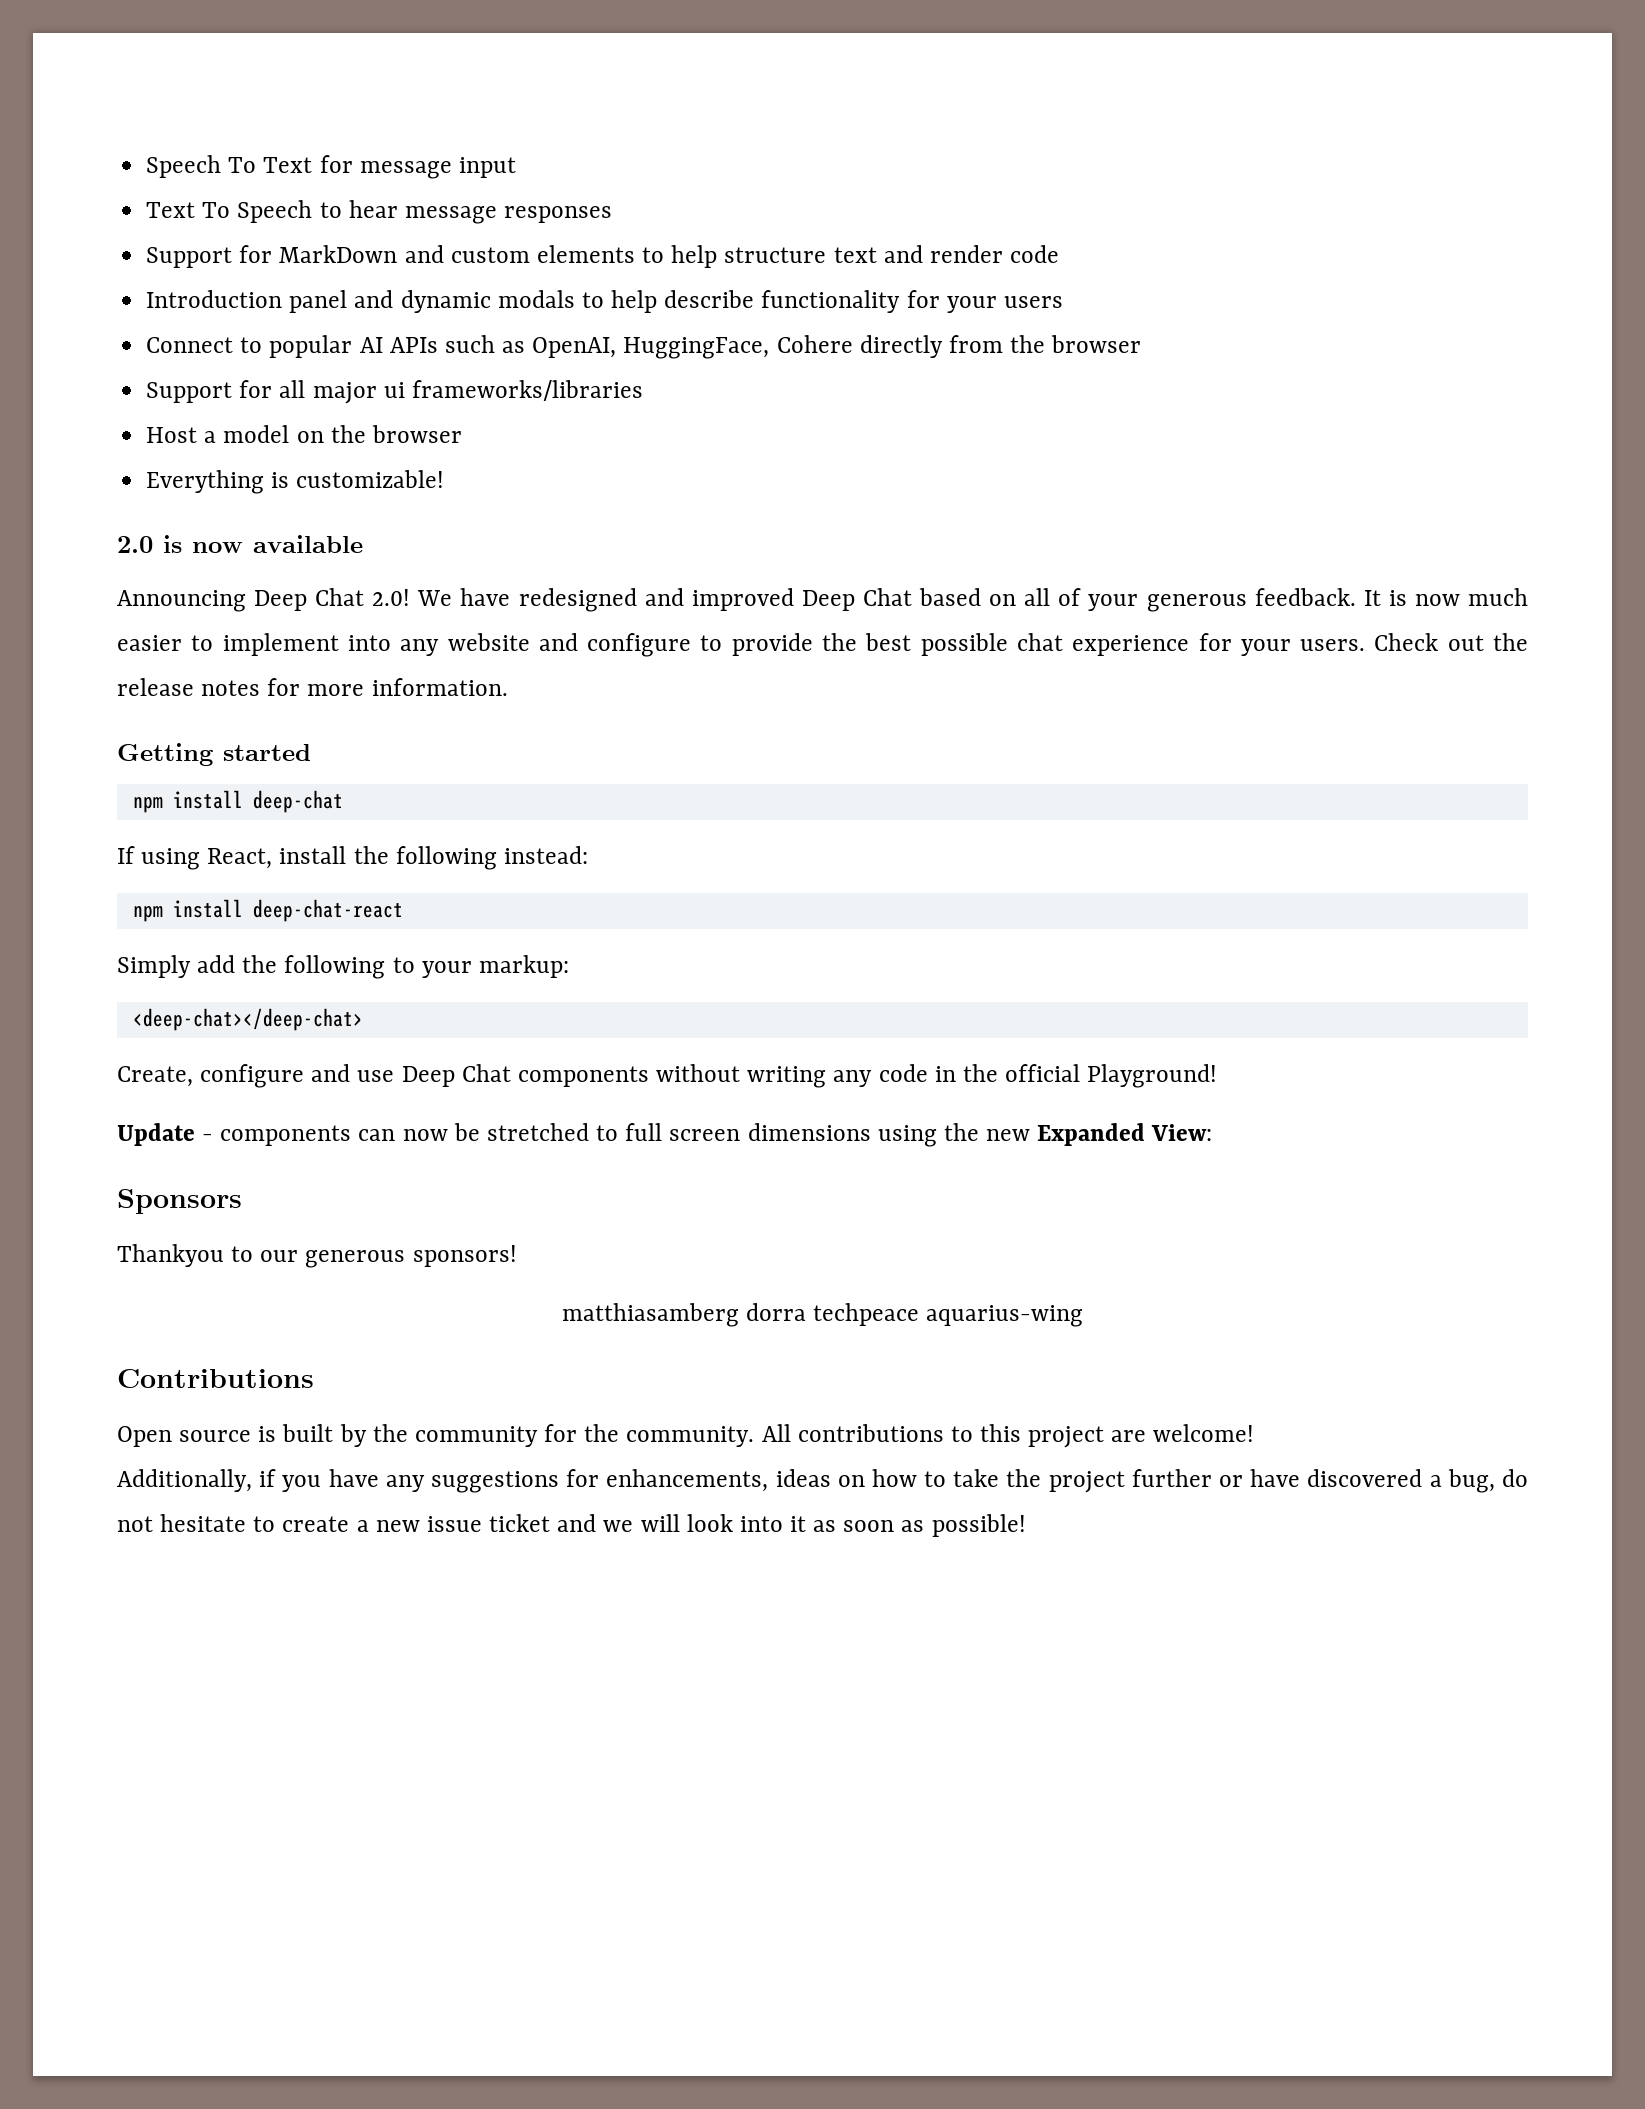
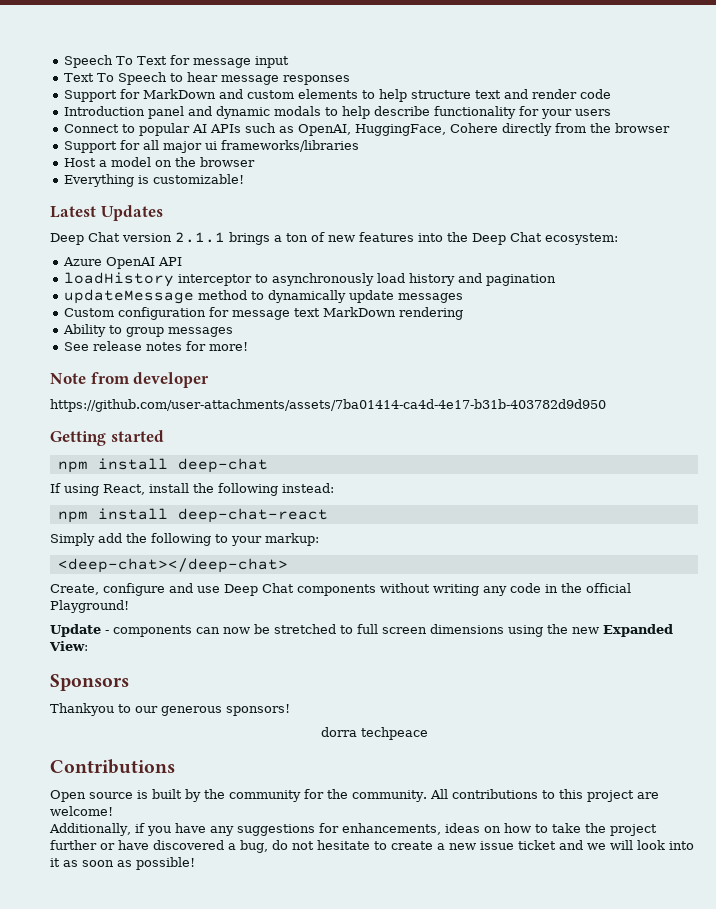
- 2.0 is now available
- Announcing Deep Chat 2.0! We have redesigned and improved Deep Chat based on all of your generous feedback. It is now much easier to implement into any website and configure to provide the best possible chat experience for your users. Check out the release notes for more information.
+ Latest Updates
+ Deep Chat version 2.1.1 brings a ton of new features into the Deep Chat ecosystem:
+ Azure OpenAI API
+ loadHistory interceptor to asynchronously load history and pagination
+ updateMessage method to dynamically update messages
+ Custom configuration for message text MarkDown rendering
+ Ability to group messages
+ See release notes for more!
+ Note from developer
+ https://github.com/user-attachments/assets/7ba01414-ca4d-4e17-b31b-403782d9d950
- matthiasamberg dorra techpeace aquarius-wing
+ dorra techpeace

